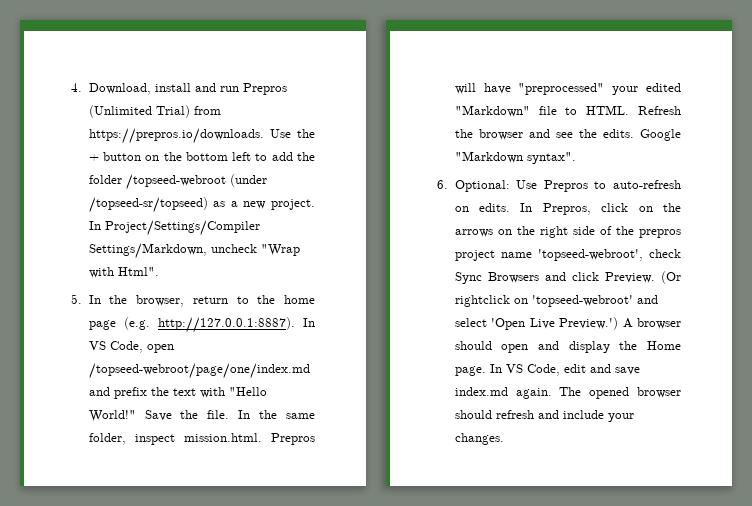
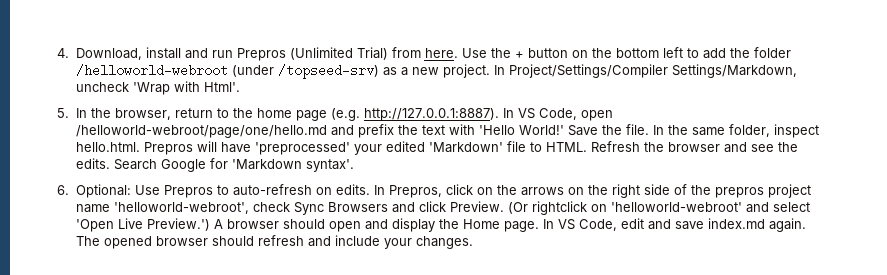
- 4. Download, install and run Prepros (Unlimited Trial) from https://prepros.io/downloads. Use the + button on the bottom left to add the folder /topseed-webroot (under /topseed-sr/topseed) as a new project.
+ 4. Download, install and run Prepros (Unlimited Trial) from here. Use the + button on the bottom left to add the folder /helloworld-webroot (under /topseed-srv) as a new project.
- In Project/Settings/Compiler Settings/Markdown, uncheck "Wrap with Html".
+ In Project/Settings/Compiler Settings/Markdown, uncheck 'Wrap with Html'.
- 5. In the browser, return to the home page (e.g. http://127.0.0.1:8887). In VS Code, open /topseed-webroot/page/one/index.md and prefix the text with "Hello World!"
+ 5. In the browser, return to the home page (e.g. http://127.0.0.1:8887). In VS Code, open /helloworld-webroot/page/one/hello.md and prefix the text with 'Hello World!'
- In the same folder, inspect mission.html. Prepros will have "preprocessed" your edited "Markdown" file to HTML.
+ In the same folder, inspect hello.html. Prepros will have 'preprocessed' your edited 'Markdown' file to HTML.
- Google "Markdown syntax".
+ Search Google for 'Markdown syntax'.
- In Prepros, click on the arrows on the right side of the prepros project name 'topseed-webroot', check Sync Browsers and click Preview.
+ In Prepros, click on the arrows on the right side of the prepros project name 'helloworld-webroot', check Sync Browsers and click Preview.
- (Or rightclick on 'topseed-webroot' and select 'Open Live Preview.')
+ (Or rightclick on 'helloworld-webroot' and select 'Open Live Preview.')

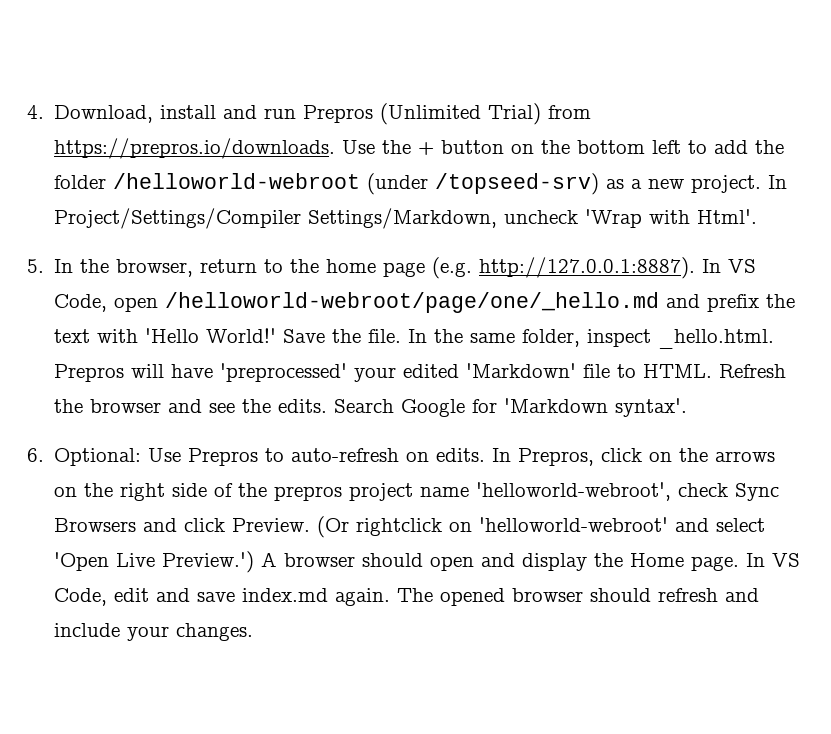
- 4. Download, install and run Prepros (Unlimited Trial) from here. Use the + button on the bottom left to add the folder /helloworld-webroot (under /topseed-srv) as a new project.
+ 4. Download, install and run Prepros (Unlimited Trial) from https://prepros.io/downloads. Use the + button on the bottom left to add the folder /helloworld-webroot (under /topseed-srv) as a new project.
- 5. In the browser, return to the home page (e.g. http://127.0.0.1:8887). In VS Code, open /helloworld-webroot/page/one/hello.md and prefix the text with 'Hello World!'
+ 5. In the browser, return to the home page (e.g. http://127.0.0.1:8887). In VS Code, open /helloworld-webroot/page/one/_hello.md and prefix the text with 'Hello World!'
- In the same folder, inspect hello.html. Prepros will have 'preprocessed' your edited 'Markdown' file to HTML.
+ In the same folder, inspect _hello.html. Prepros will have 'preprocessed' your edited 'Markdown' file to HTML.

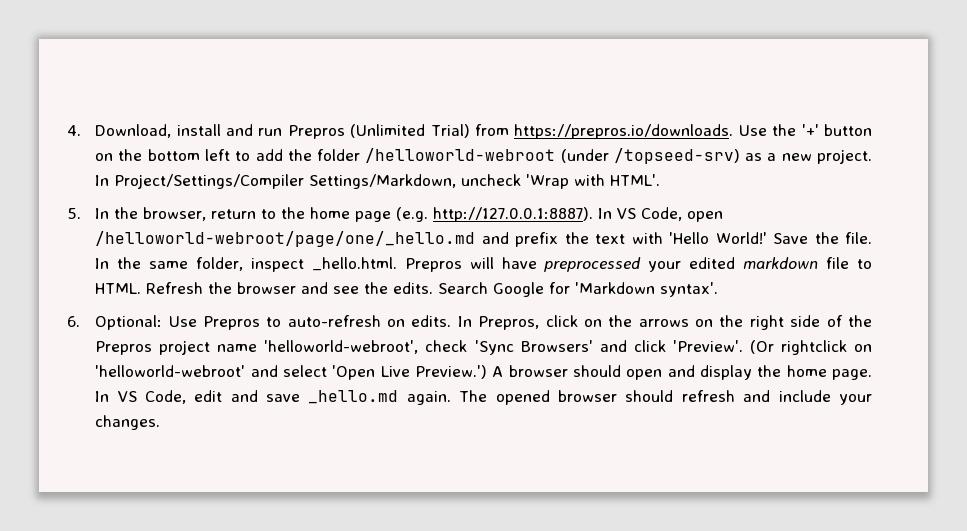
- 4. Download, install and run Prepros (Unlimited Trial) from https://prepros.io/downloads. Use the + button on the bottom left to add the folder /helloworld-webroot (under /topseed-srv) as a new project.
+ 4. Download, install and run Prepros (Unlimited Trial) from https://prepros.io/downloads. Use the '+' button on the bottom left to add the folder /helloworld-webroot (under /topseed-srv) as a new project.
- In Project/Settings/Compiler Settings/Markdown, uncheck 'Wrap with Html'.
+ In Project/Settings/Compiler Settings/Markdown, uncheck 'Wrap with HTML'.
- In the same folder, inspect _hello.html. Prepros will have 'preprocessed' your edited 'Markdown' file to HTML.
+ In the same folder, inspect _hello.html. Prepros will have preprocessed your edited markdown file to HTML.
- In Prepros, click on the arrows on the right side of the prepros project name 'helloworld-webroot', check Sync Browsers and click Preview.
+ In Prepros, click on the arrows on the right side of the Prepros project name 'helloworld-webroot', check 'Sync Browsers' and click 'Preview'.
- A browser should open and display the Home page.
+ A browser should open and display the home page.
- In VS Code, edit and save index.md again.
+ In VS Code, edit and save _hello.md again.

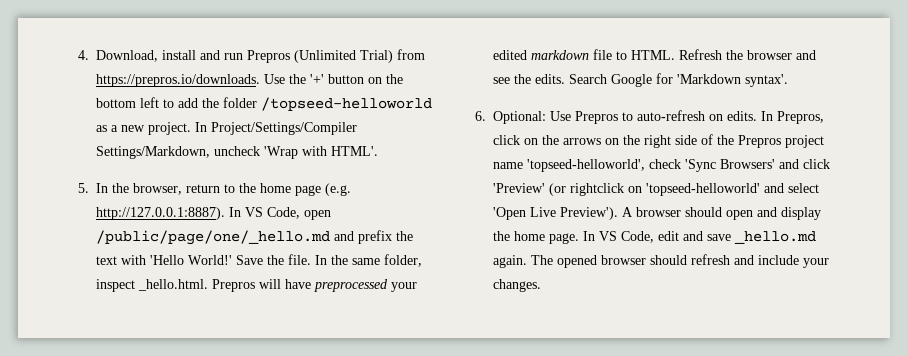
- 4. Download, install and run Prepros (Unlimited Trial) from https://prepros.io/downloads. Use the '+' button on the bottom left to add the folder /helloworld-webroot (under /topseed-srv) as a new project.
+ 4. Download, install and run Prepros (Unlimited Trial) from https://prepros.io/downloads. Use the '+' button on the bottom left to add the folder /topseed-helloworld as a new project.
- 5. In the browser, return to the home page (e.g. http://127.0.0.1:8887). In VS Code, open /helloworld-webroot/page/one/_hello.md and prefix the text with 'Hello World!'
+ 5. In the browser, return to the home page (e.g. http://127.0.0.1:8887). In VS Code, open /public/page/one/_hello.md and prefix the text with 'Hello World!'
- In Prepros, click on the arrows on the right side of the Prepros project name 'helloworld-webroot', check 'Sync Browsers' and click 'Preview'. (Or rightclick on 'helloworld-webroot' and select 'Open Live Preview.')
+ In Prepros, click on the arrows on the right side of the Prepros project name 'topseed-helloworld', check 'Sync Browsers' and click 'Preview' (or rightclick on 'topseed-helloworld' and select 'Open Live Preview').

